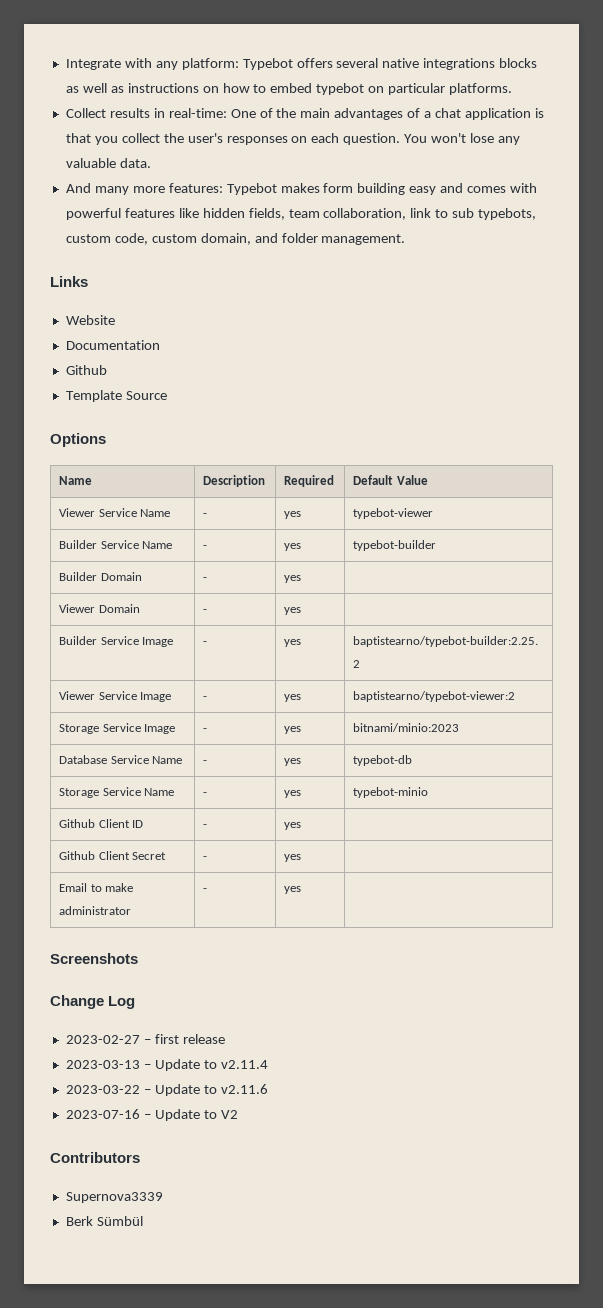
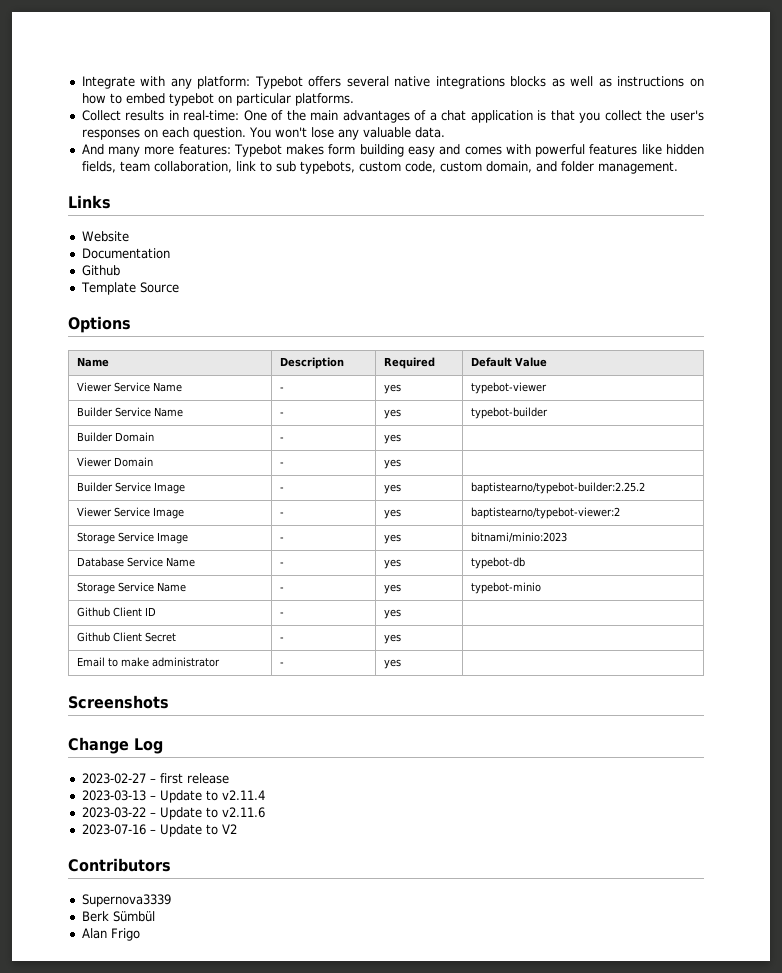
+ Alan Frigo

